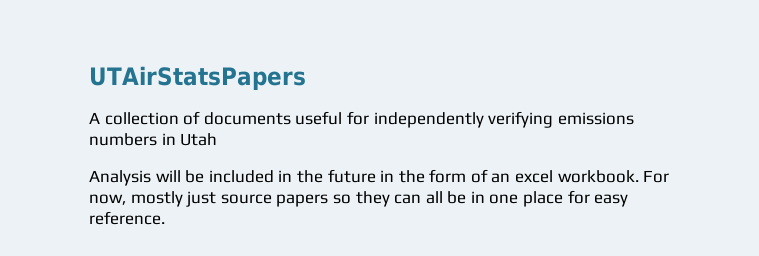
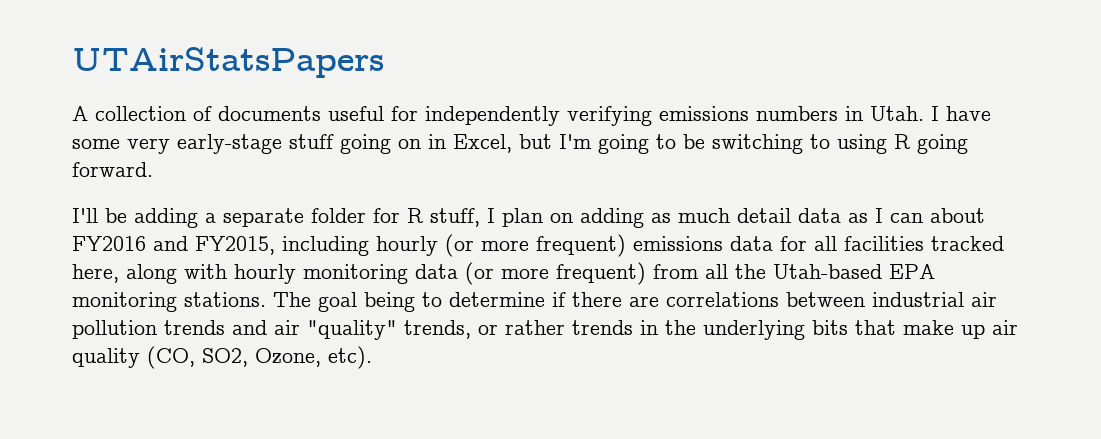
- A collection of documents useful for independently verifying emissions numbers in Utah
- Analysis will be included in the future in the form of an excel workbook. For now, mostly just source papers so they can all be in one place for easy reference.
+ A collection of documents useful for independently verifying emissions numbers in Utah. I have some very early-stage stuff going on in Excel, but I'm going to be switching to using R going forward.
+ I'll be adding a separate folder for R stuff, I plan on adding as much detail data as I can about FY2016 and FY2015, including hourly (or more frequent) emissions data for all facilities tracked here, along with hourly monitoring data (or more frequent) from all the Utah-based EPA monitoring stations. The goal being to determine if there are correlations between industrial air pollution trends and air "quality" trends, or rather trends in the underlying bits that make up air quality (CO, SO2, Ozone, etc).

